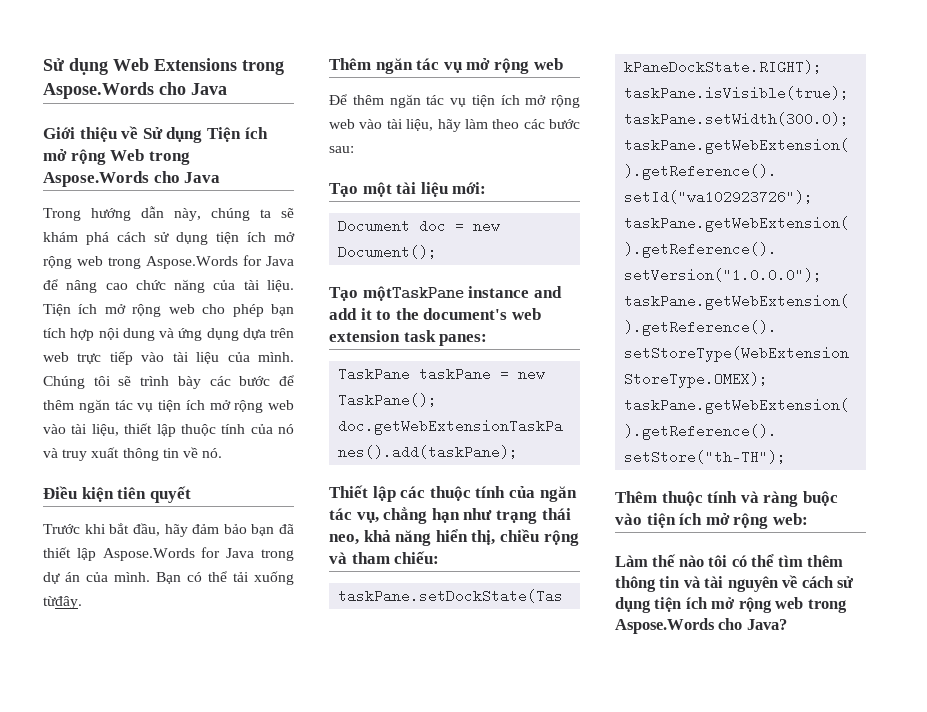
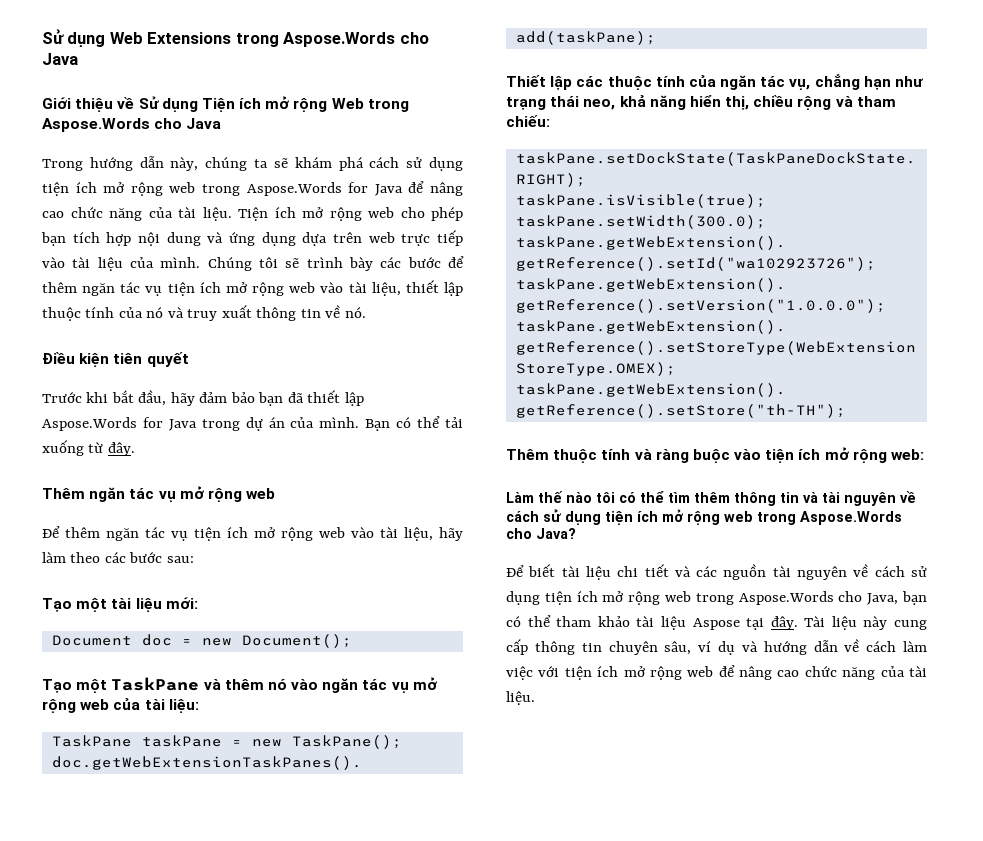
- Bạn có thể tải xuống từđây.
+ Bạn có thể tải xuống từ đây.
- Tạo mộtTaskPane instance and add it to the document's web extension task panes:
+ Tạo một TaskPane và thêm nó vào ngăn tác vụ mở rộng web của tài liệu:
+ Để biết tài liệu chi tiết và các nguồn tài nguyên về cách sử dụng tiện ích mở rộng web trong Aspose.Words cho Java, bạn có thể tham khảo tài liệu Aspose tại đây. Tài liệu này cung cấp thông tin chuyên sâu, ví dụ và hướng dẫn về cách làm việc với tiện ích mở rộng web để nâng cao chức năng của tài liệu.

